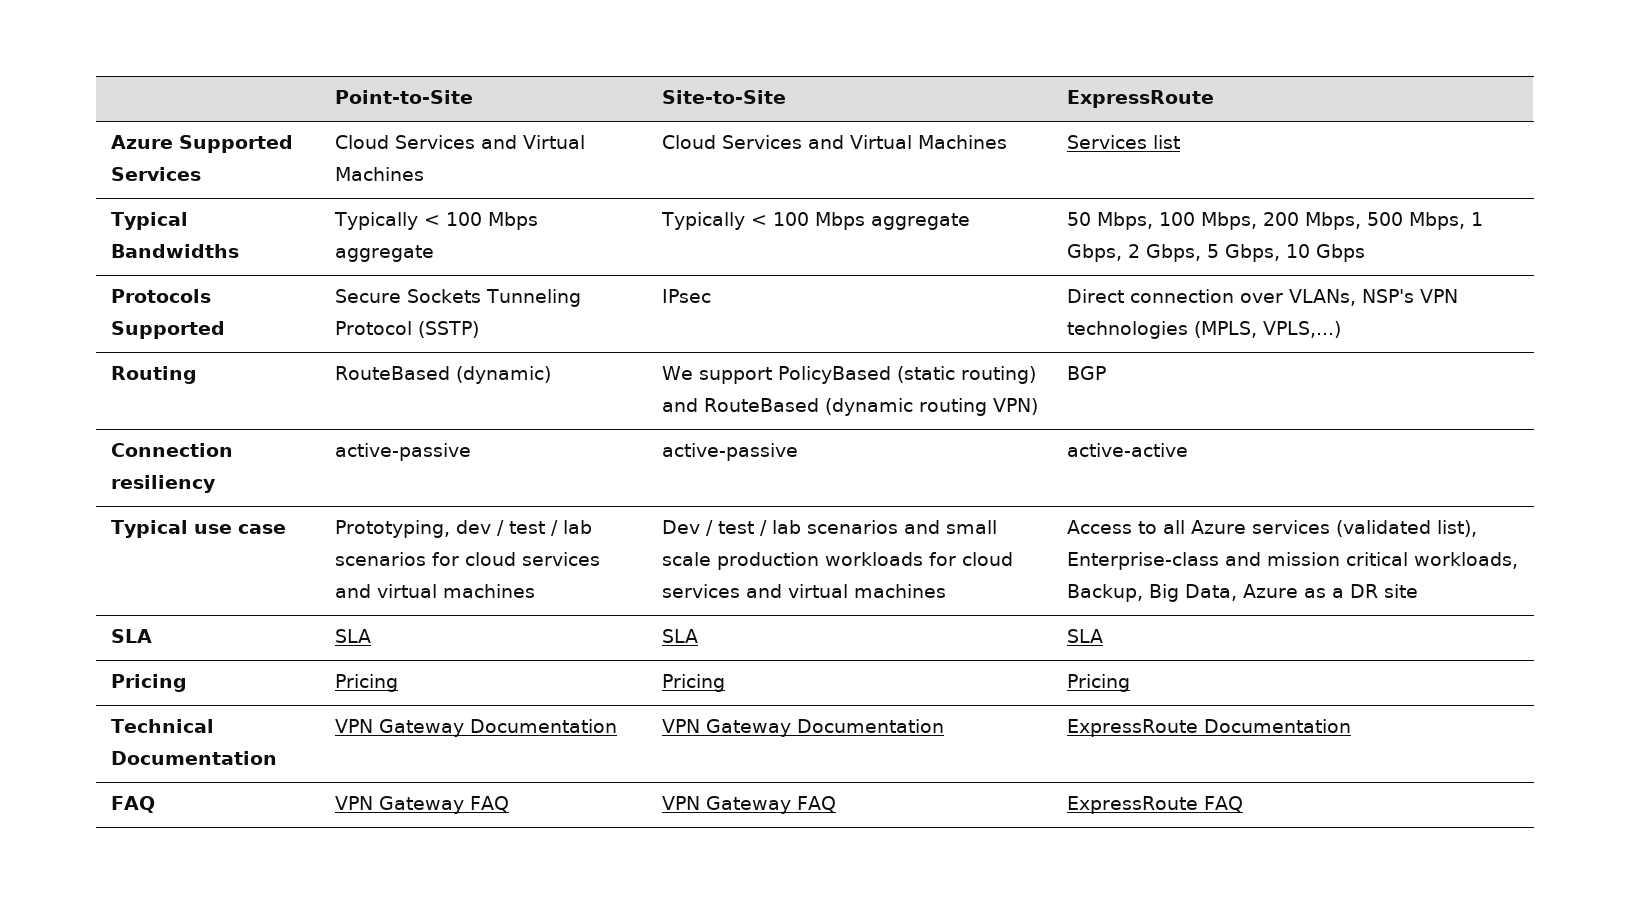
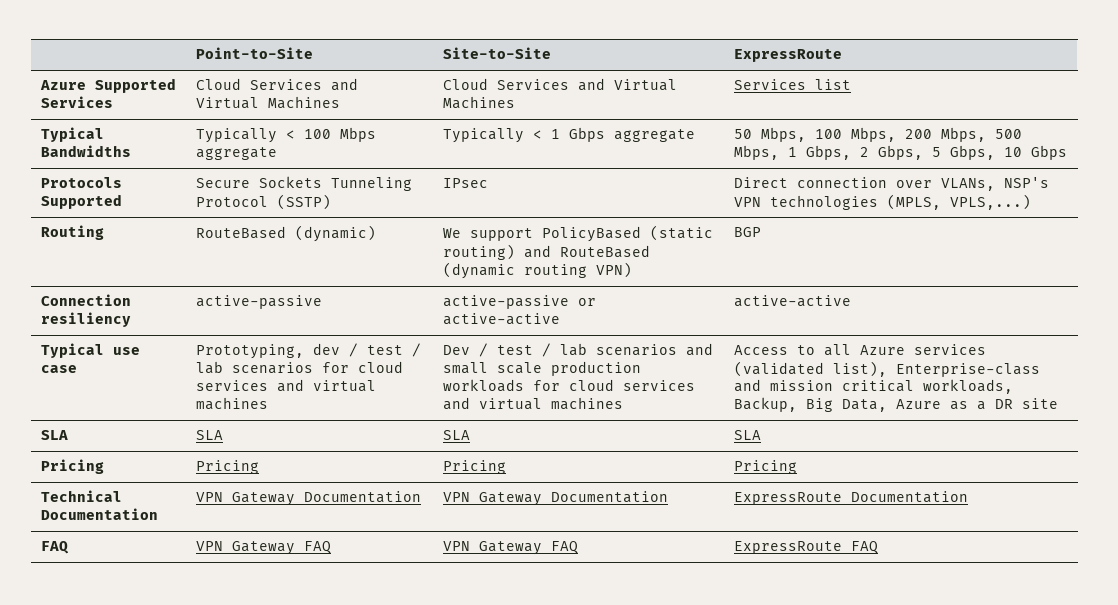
- Typical Bandwidths | Typically < 100 Mbps aggregate | Typically < 100 Mbps aggregate | 50 Mbps, 100 Mbps, 200 Mbps, 500 Mbps, 1 Gbps, 2 Gbps, 5 Gbps, 10 Gbps
+ Typical Bandwidths | Typically < 100 Mbps aggregate | Typically < 1 Gbps aggregate | 50 Mbps, 100 Mbps, 200 Mbps, 500 Mbps, 1 Gbps, 2 Gbps, 5 Gbps, 10 Gbps
- Connection resiliency | active-passive | active-passive | active-active
+ Connection resiliency | active-passive | active-passive or active-active | active-active

